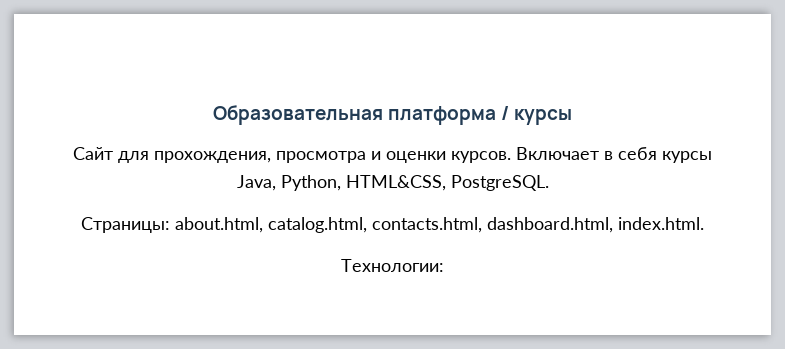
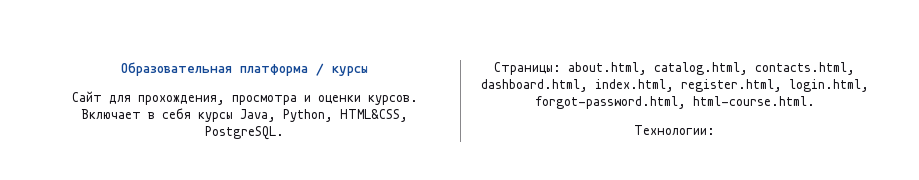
- Страницы: about.html, catalog.html, contacts.html, dashboard.html, index.html.
+ Страницы: about.html, catalog.html, contacts.html, dashboard.html, index.html, register.html, login.html, forgot-password.html, html-course.html.

